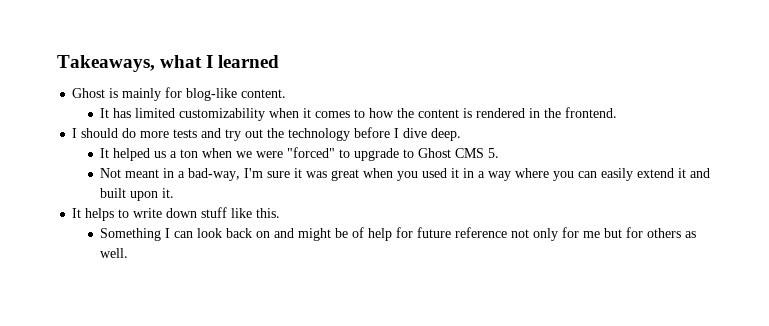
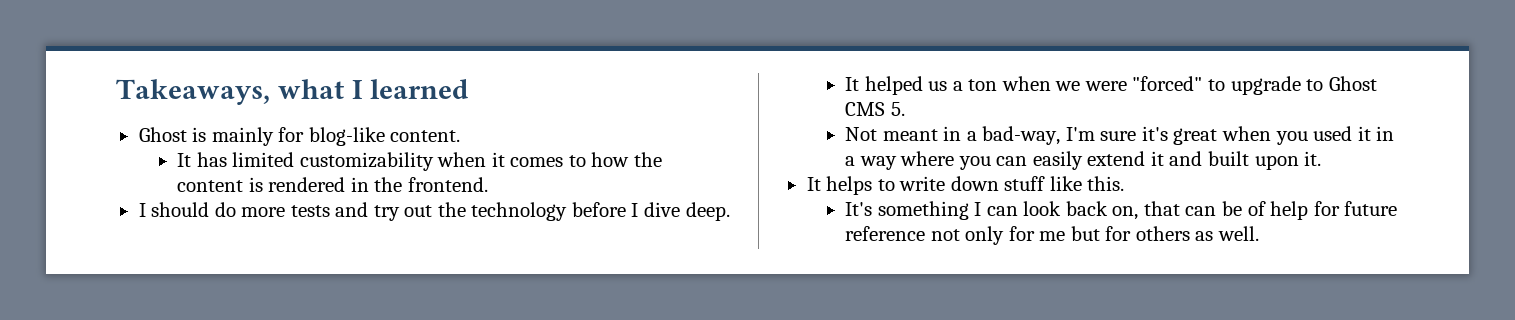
- Not meant in a bad-way, I'm sure it was great when you used it in a way where you can easily extend it and built upon it.
+ Not meant in a bad-way, I'm sure it's great when you used it in a way where you can easily extend it and built upon it.
- Something I can look back on and might be of help for future reference not only for me but for others as well.
+ It's something I can look back on, that can be of help for future reference not only for me but for others as well.

